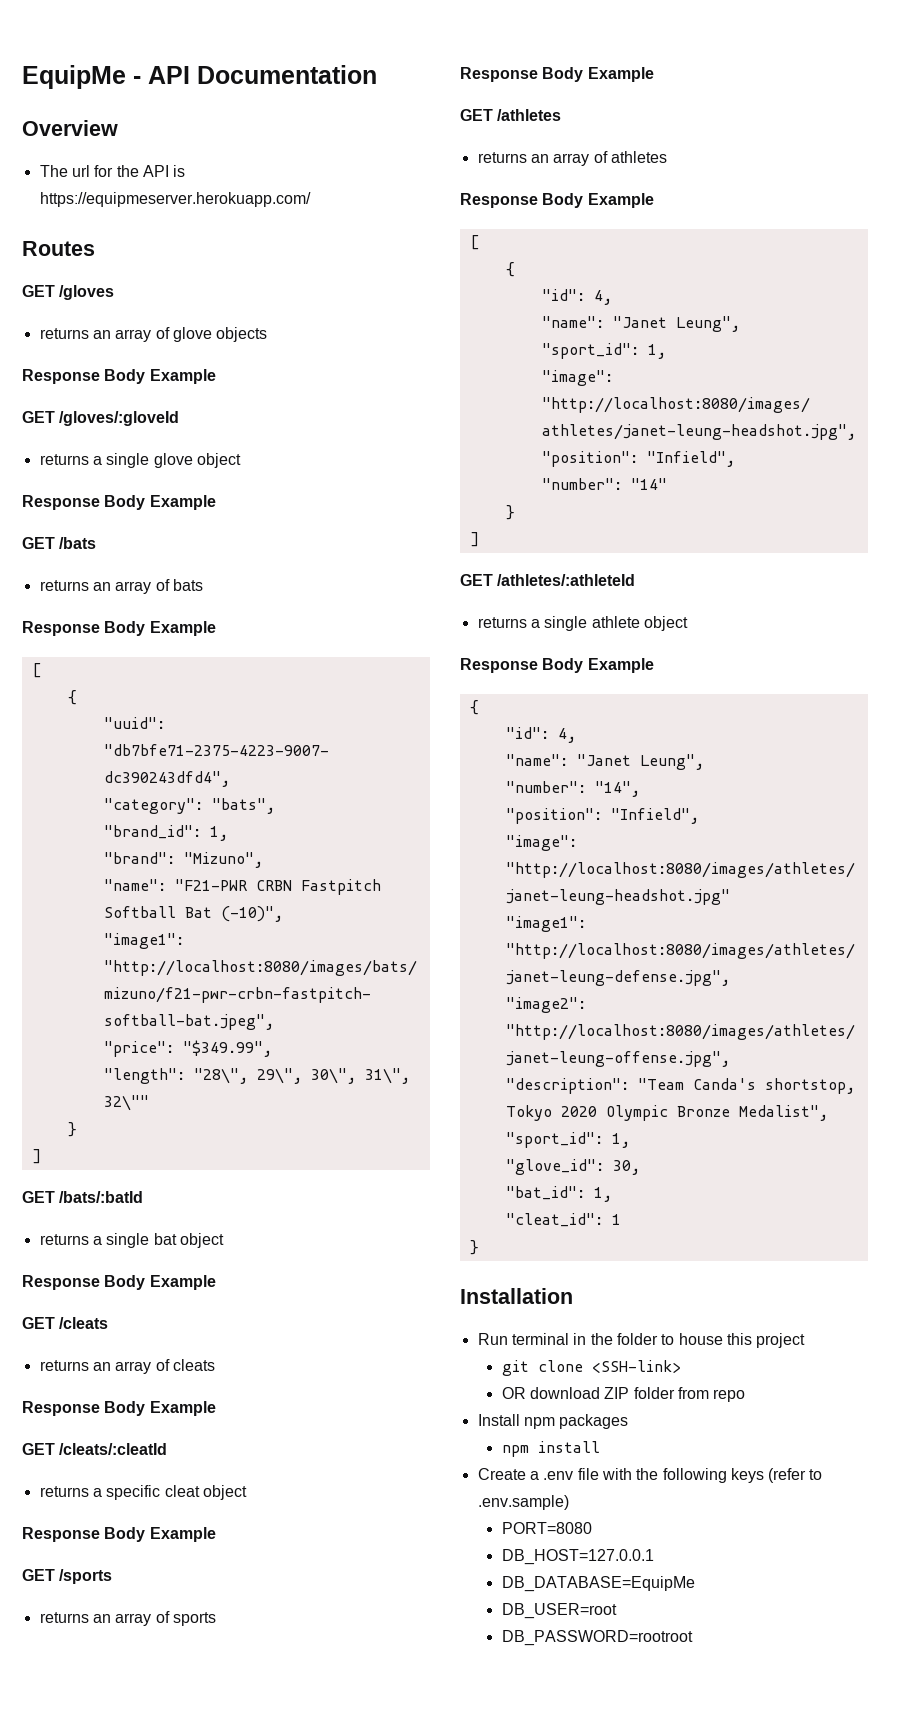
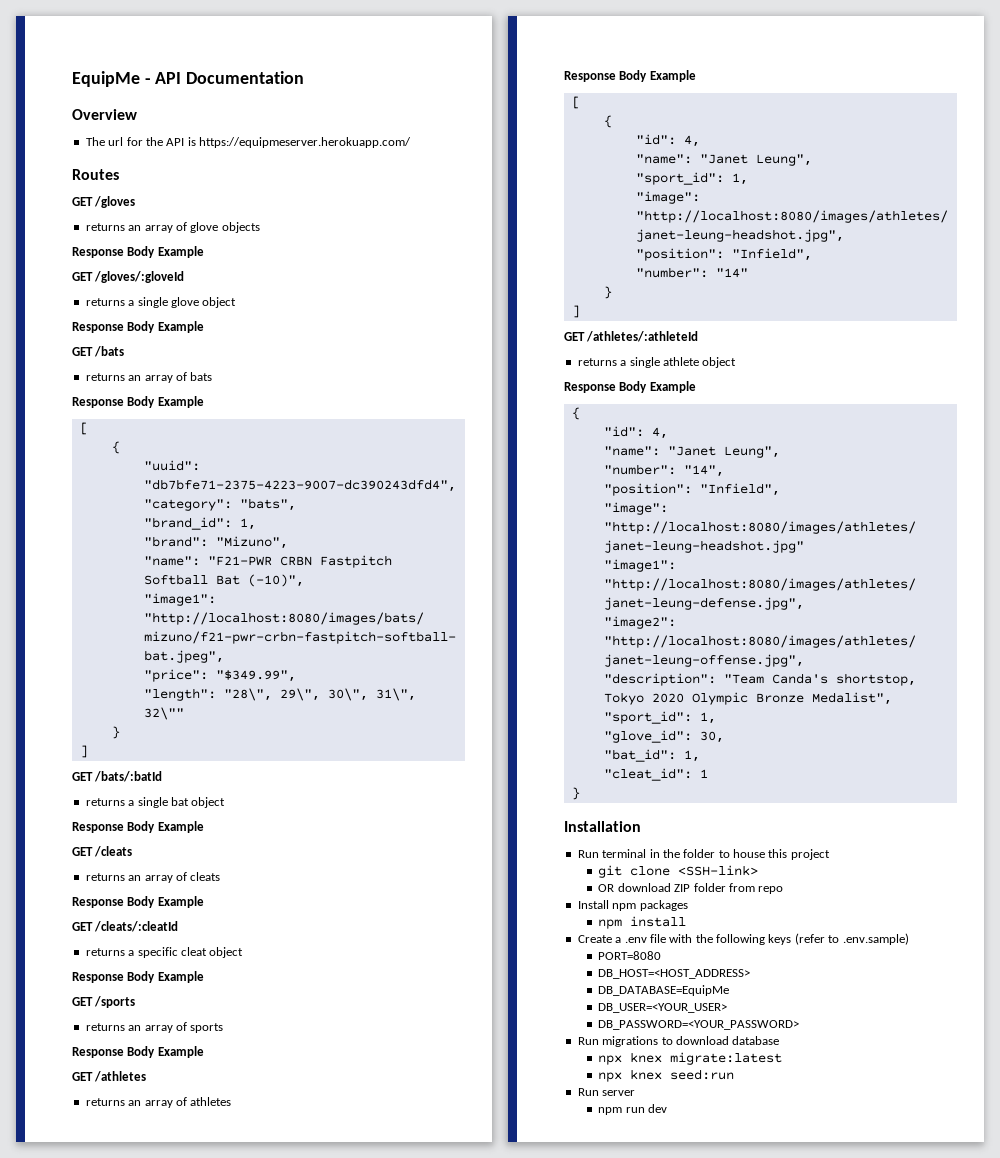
- DB_HOST=127.0.0.1
+ DB_HOST=<HOST_ADDRESS>
- DB_USER=root
- DB_PASSWORD=rootroot
+ DB_USER=<YOUR_USER>
+ DB_PASSWORD=<YOUR_PASSWORD>
+ Run migrations to download database
+ npx knex migrate:latest
+ npx knex seed:run
+ Run server
+ npm run dev

